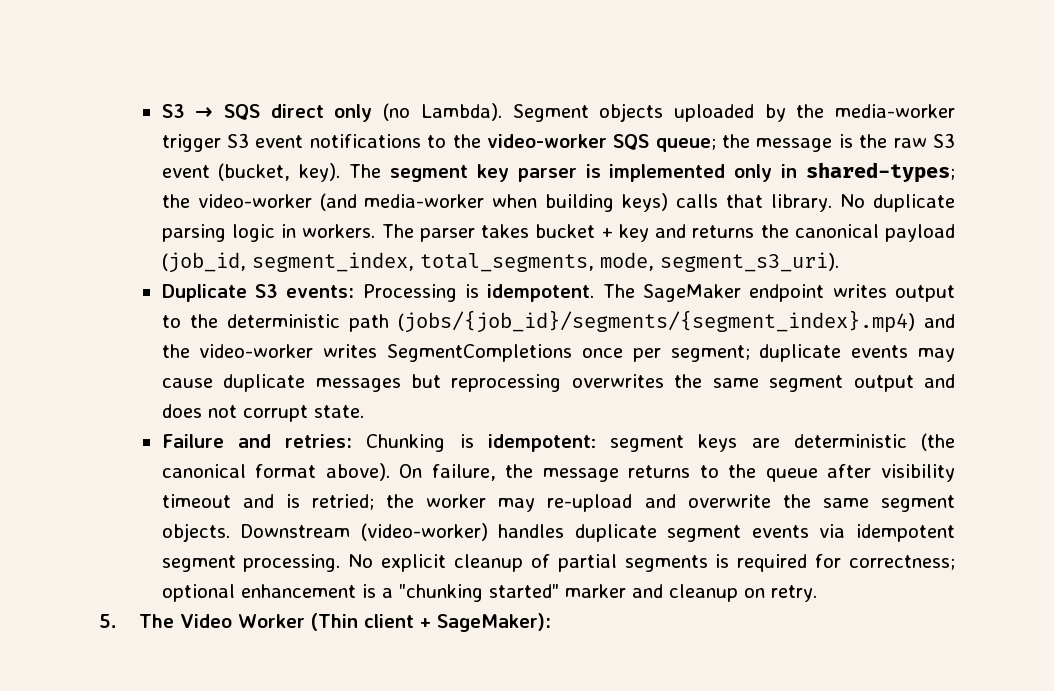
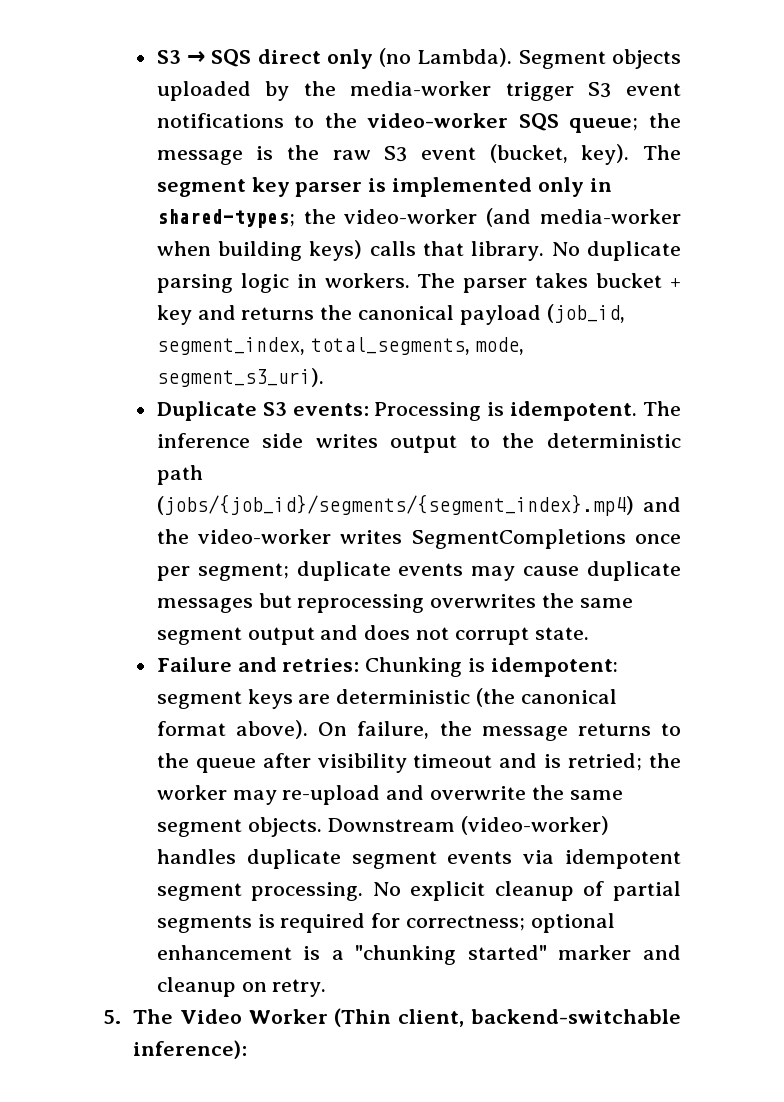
- The SageMaker endpoint writes output to the deterministic path (jobs/{job_id}/segments/{segment_index}.mp4) and the video-worker writes SegmentCompletions once per segment; duplicate events may cause duplicate messages but reprocessing overwrites the same segment output and does not corrupt state.
+ The inference side writes output to the deterministic path (jobs/{job_id}/segments/{segment_index}.mp4) and the video-worker writes SegmentCompletions once per segment; duplicate events may cause duplicate messages but reprocessing overwrites the same segment output and does not corrupt state.
- 5. The Video Worker (Thin client + SageMaker):
+ 5. The Video Worker (Thin client, backend-switchable inference):

